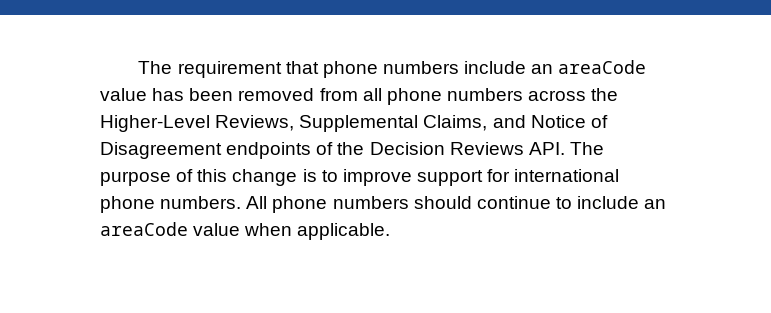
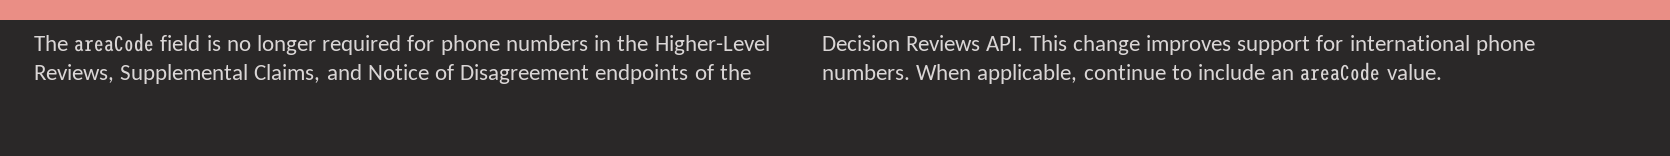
- The requirement that phone numbers include an areaCode value has been removed from all phone numbers across the Higher-Level Reviews, Supplemental Claims, and Notice of Disagreement endpoints of the Decision Reviews API. The purpose of this change is to improve support for international phone numbers.
+ The areaCode field is no longer required for phone numbers in the Higher-Level Reviews, Supplemental Claims, and Notice of Disagreement endpoints of the Decision Reviews API. This change improves support for international phone numbers.
- All phone numbers should continue to include an areaCode value when applicable.
+ When applicable, continue to include an areaCode value.

